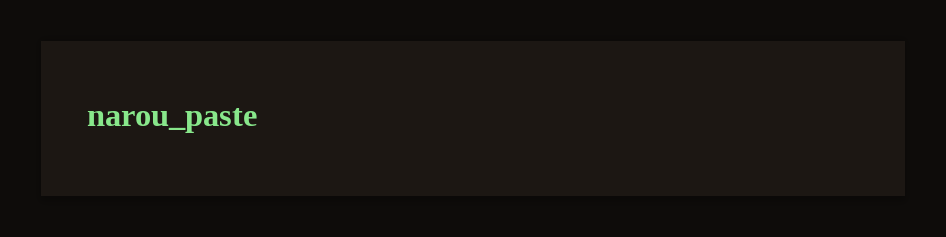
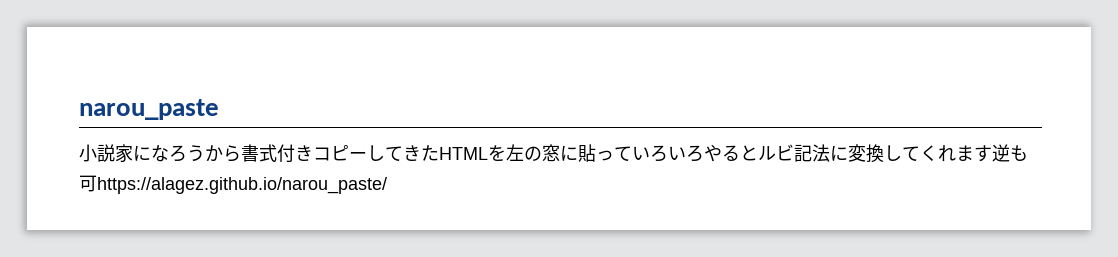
+ 小説家になろうから書式付きコピーしてきたHTMLを左の窓に貼っていろいろやるとルビ記法に変換してくれます逆も可https://alagez.github.io/narou_paste/

